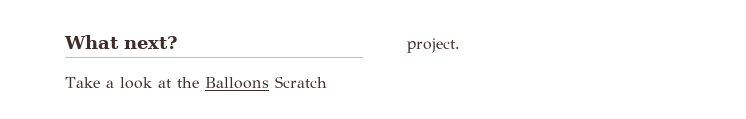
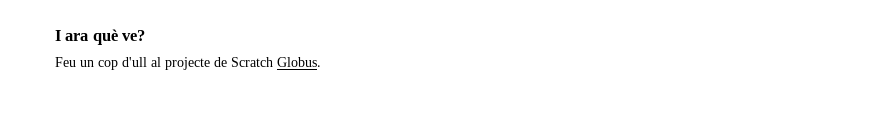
- What next?
- Take a look at the Balloons Scratch project.
+ I ara què ve?
+ Feu un cop d'ull al projecte de Scratch Globus.

